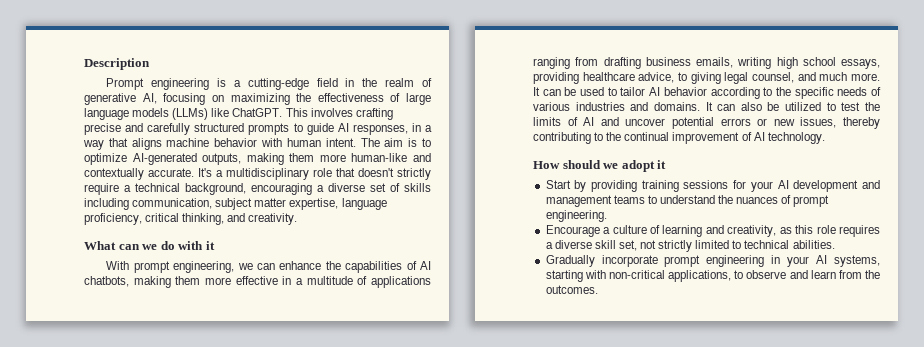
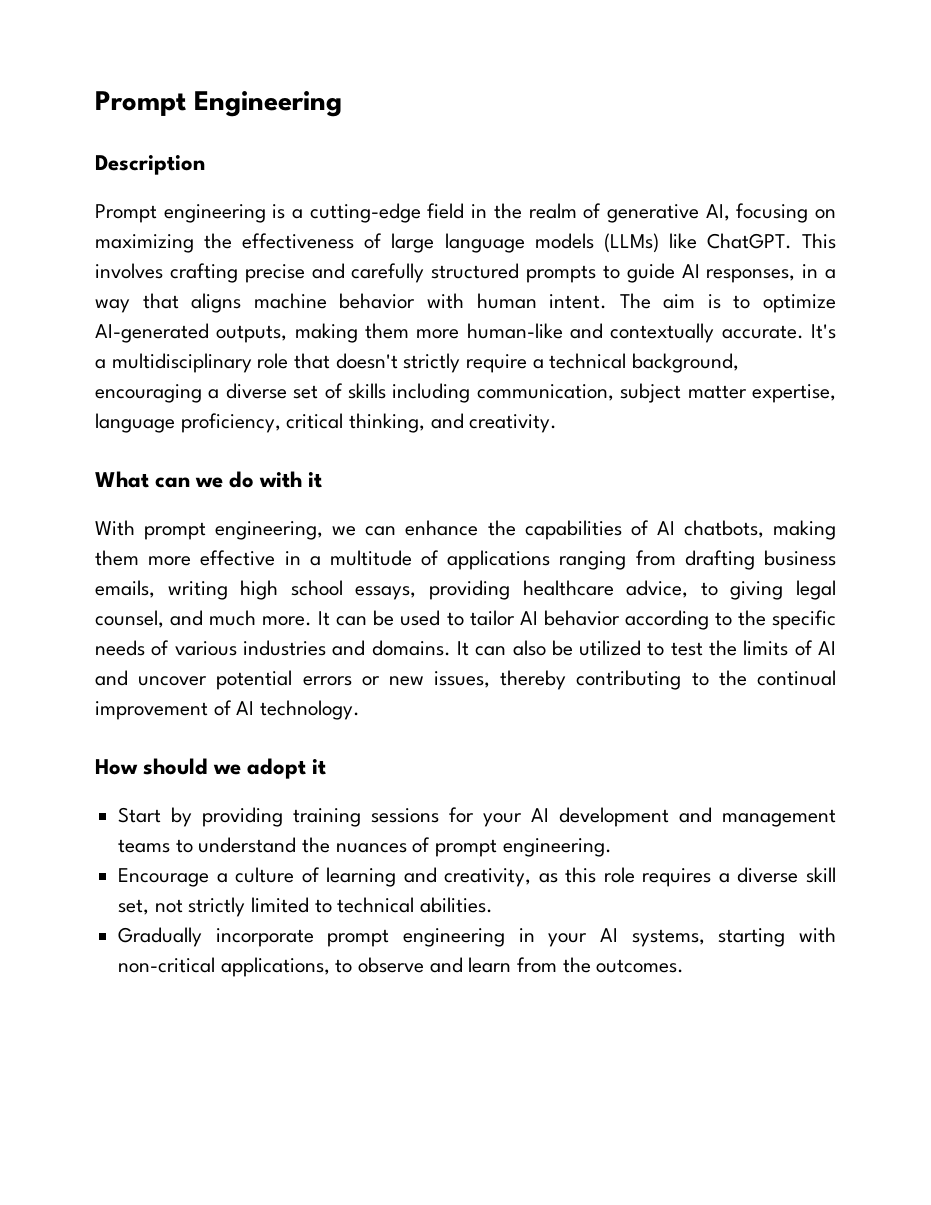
+ Prompt Engineering

